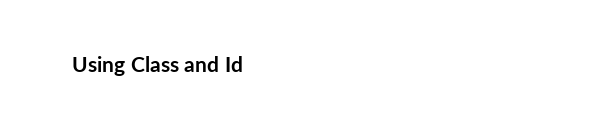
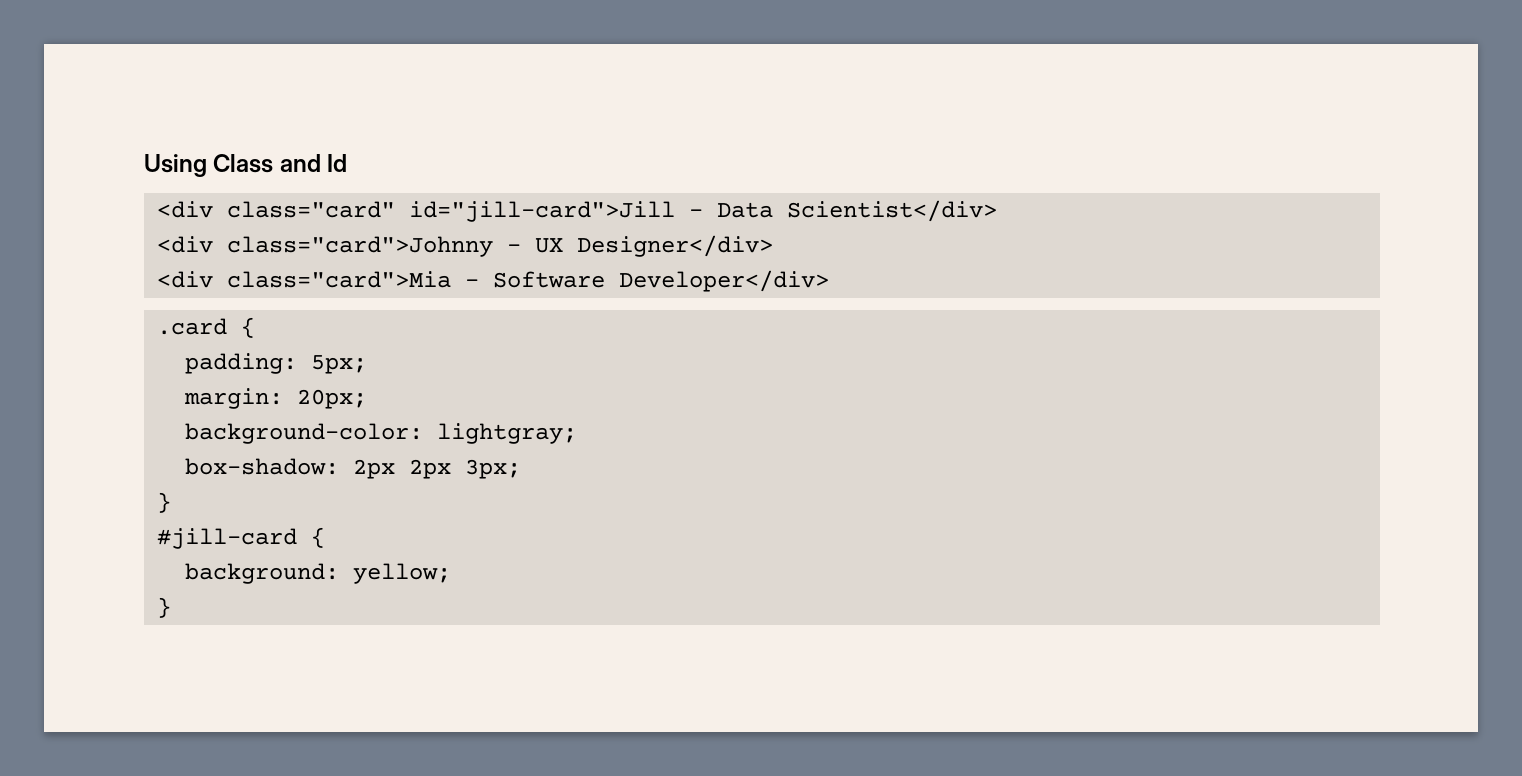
+ <div class="card" id="jill-card">Jill - Data Scientist</div>
+ <div class="card">Johnny - UX Designer</div>
+ <div class="card">Mia - Software Developer</div>
+ .card {
+ padding: 5px;
+ margin: 20px;
+ background-color: lightgray;
+ box-shadow: 2px 2px 3px;
+ }
+ #jill-card {
+ background: yellow;
+ }

